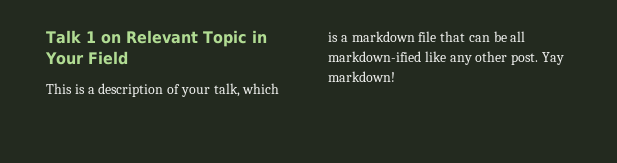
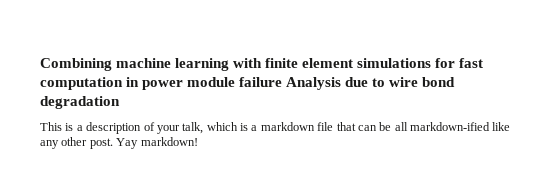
- Talk 1 on Relevant Topic in Your Field
+ Combining machine learning with finite element simulations for fast computation in power module failure Analysis due to wire bond degradation

